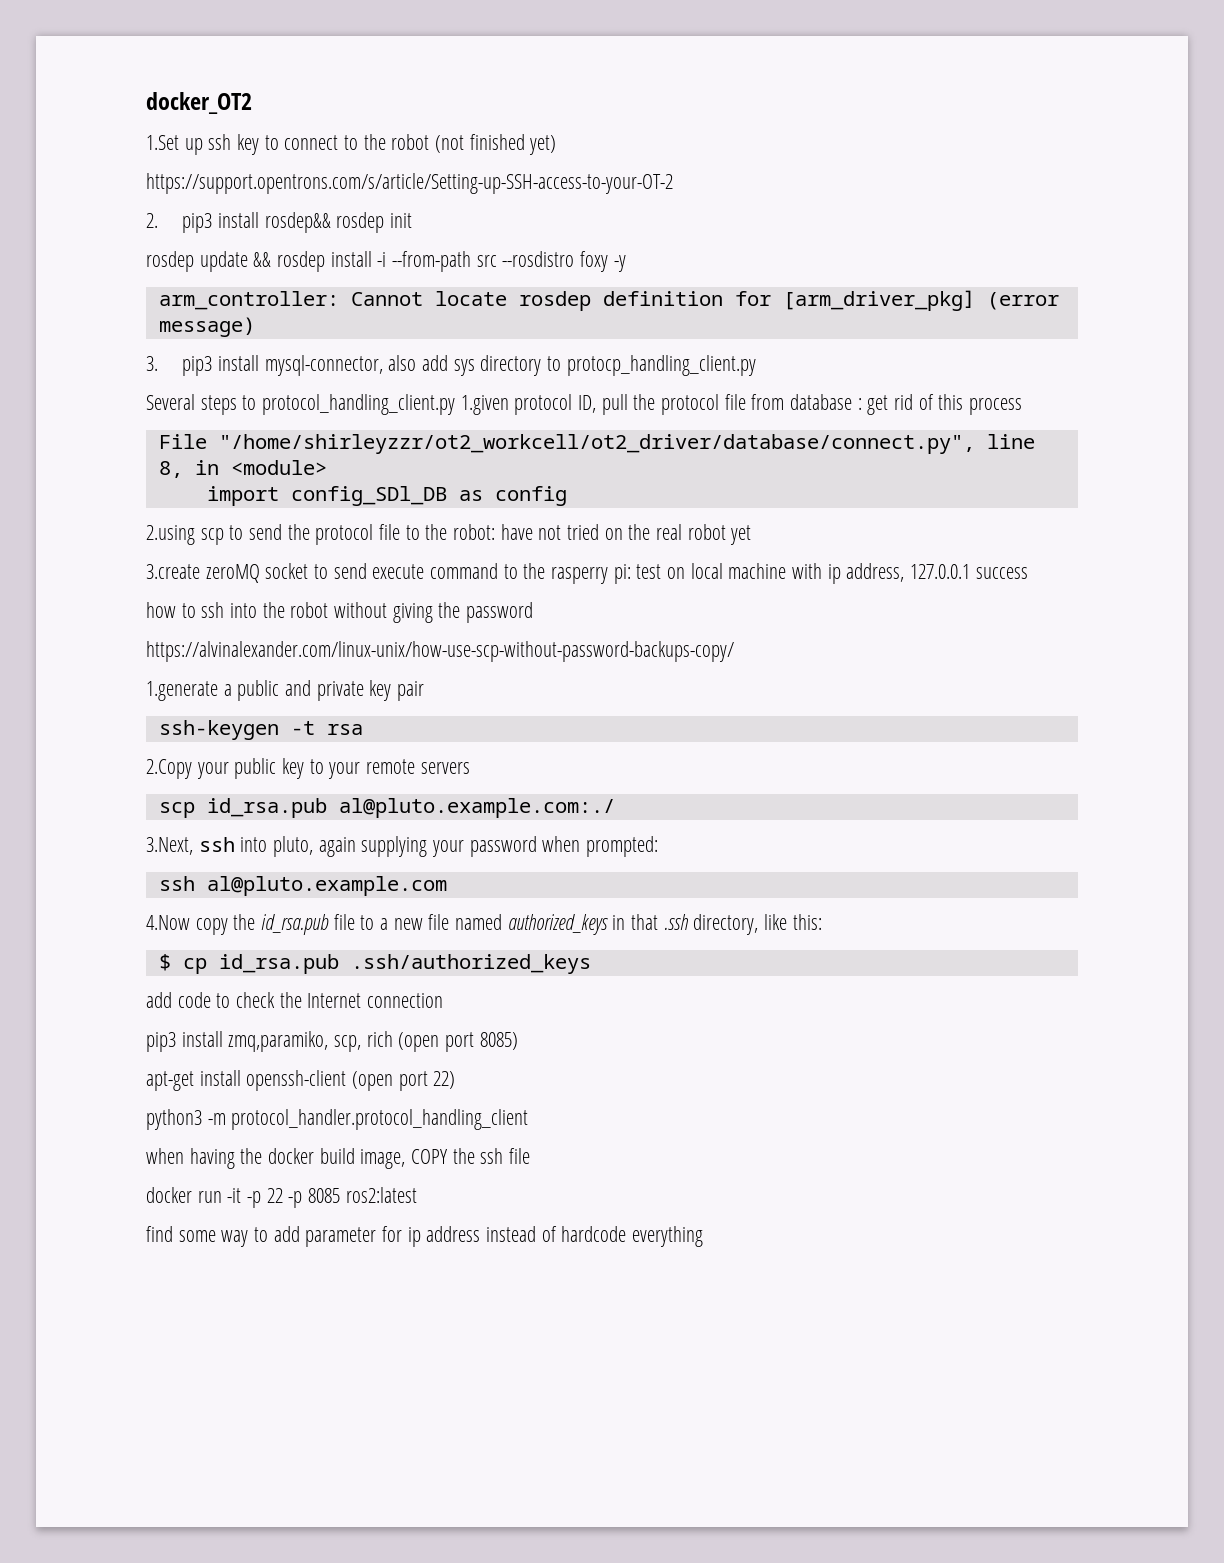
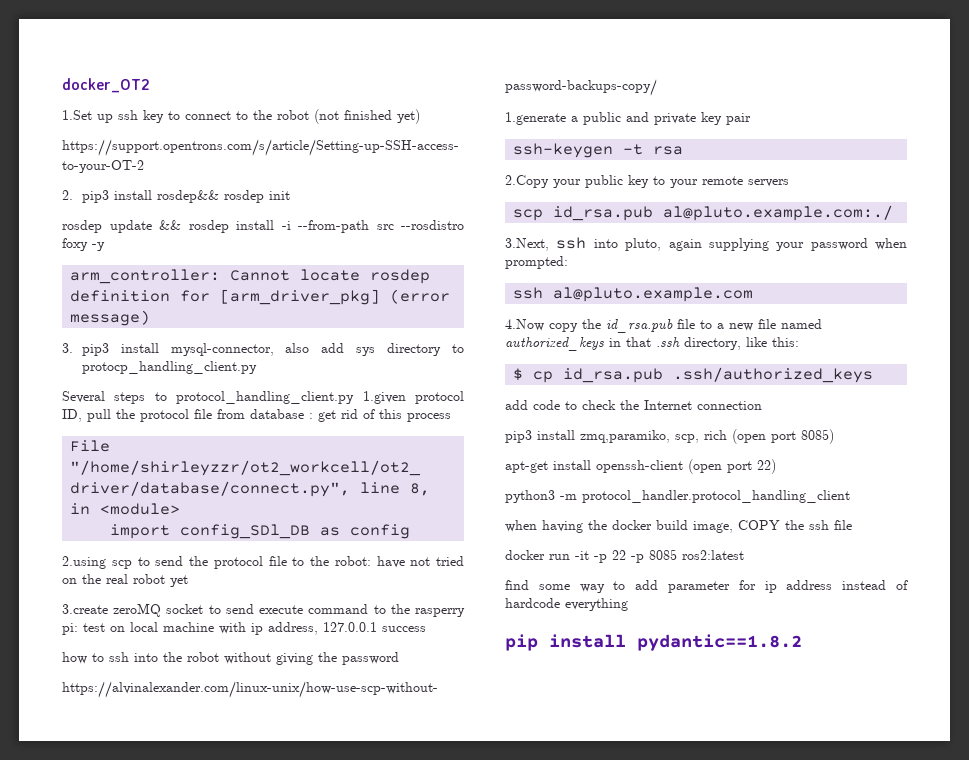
+ pip install pydantic==1.8.2

